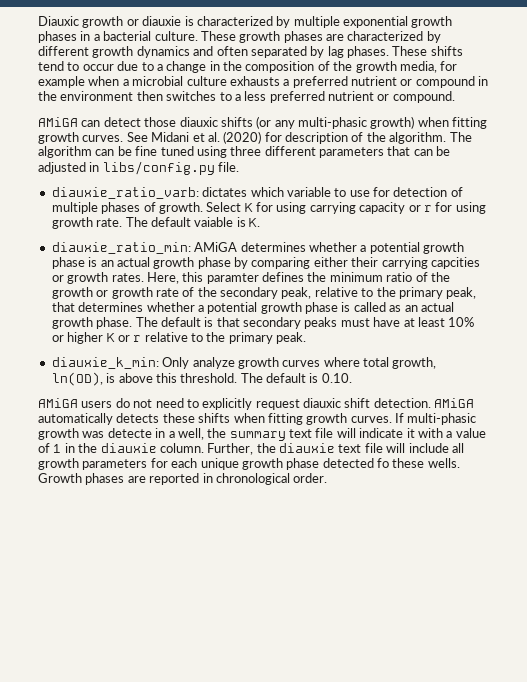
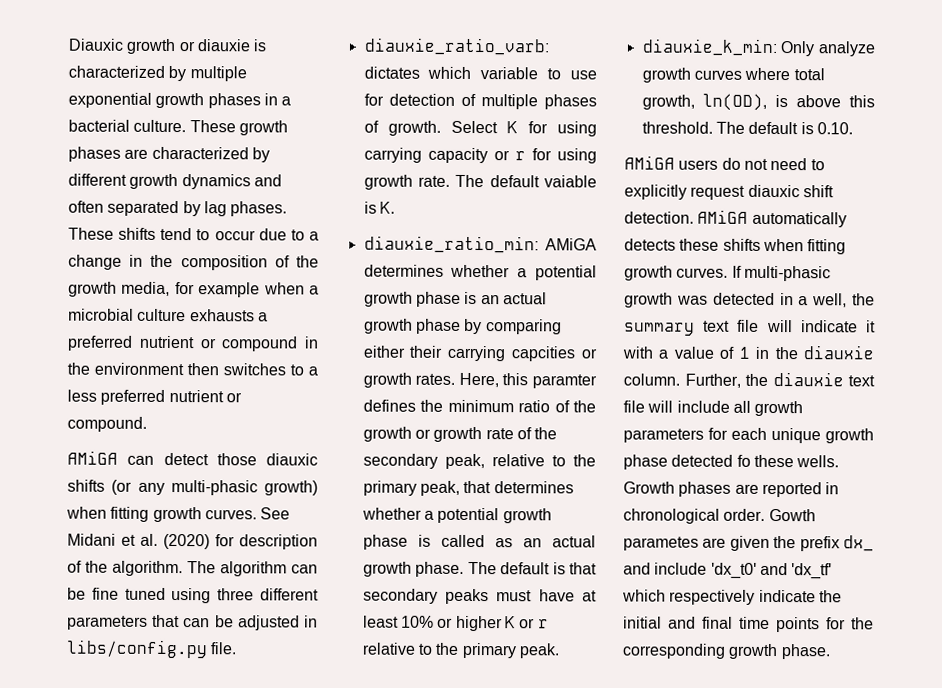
- If multi-phasic growth was detecte in a well, the summary text file will indicate it with a value of 1 in the diauxie column.
+ If multi-phasic growth was detected in a well, the summary text file will indicate it with a value of 1 in the diauxie column.
+ Gowth parametes are given the prefix dx_ and include 'dx_t0' and 'dx_tf' which respectively indicate the initial and final time points for the corresponding growth phase.

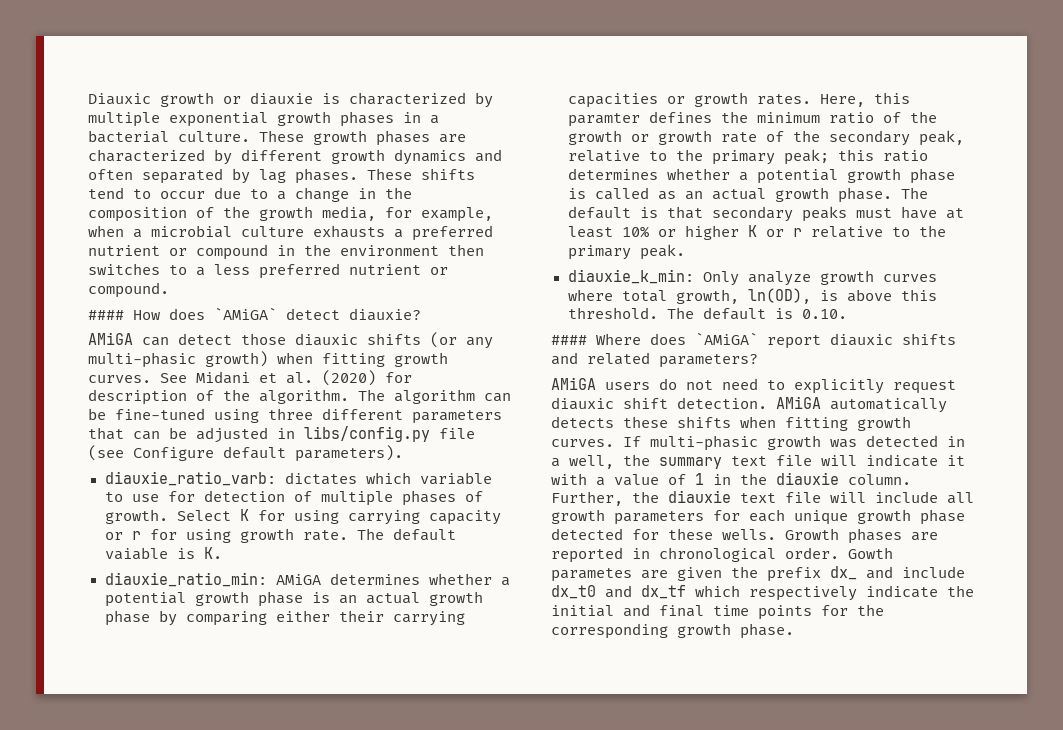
- These shifts tend to occur due to a change in the composition of the growth media, for example when a microbial culture exhausts a preferred nutrient or compound in the environment then switches to a less preferred nutrient or compound.
+ These shifts tend to occur due to a change in the composition of the growth media, for example, when a microbial culture exhausts a preferred nutrient or compound in the environment then switches to a less preferred nutrient or compound.
+ #### How does `AMiGA` detect diauxie?
- The algorithm can be fine tuned using three different parameters that can be adjusted in libs/config.py file.
+ The algorithm can be fine-tuned using three different parameters that can be adjusted in libs/config.py file (see Configure default parameters).
- diauxie_ratio_min: AMiGA determines whether a potential growth phase is an actual growth phase by comparing either their carrying capcities or growth rates.
+ diauxie_ratio_min: AMiGA determines whether a potential growth phase is an actual growth phase by comparing either their carrying capacities or growth rates.
- Here, this paramter defines the minimum ratio of the growth or growth rate of the secondary peak, relative to the primary peak, that determines whether a potential growth phase is called as an actual growth phase.
+ Here, this paramter defines the minimum ratio of the growth or growth rate of the secondary peak, relative to the primary peak; this ratio determines whether a potential growth phase is called as an actual growth phase.
+ #### Where does `AMiGA` report diauxic shifts and related parameters?
- Further, the diauxie text file will include all growth parameters for each unique growth phase detected fo these wells.
+ Further, the diauxie text file will include all growth parameters for each unique growth phase detected for these wells.
- Gowth parametes are given the prefix dx_ and include 'dx_t0' and 'dx_tf' which respectively indicate the initial and final time points for the corresponding growth phase.
+ Gowth parametes are given the prefix dx_ and include dx_t0 and dx_tf which respectively indicate the initial and final time points for the corresponding growth phase.

